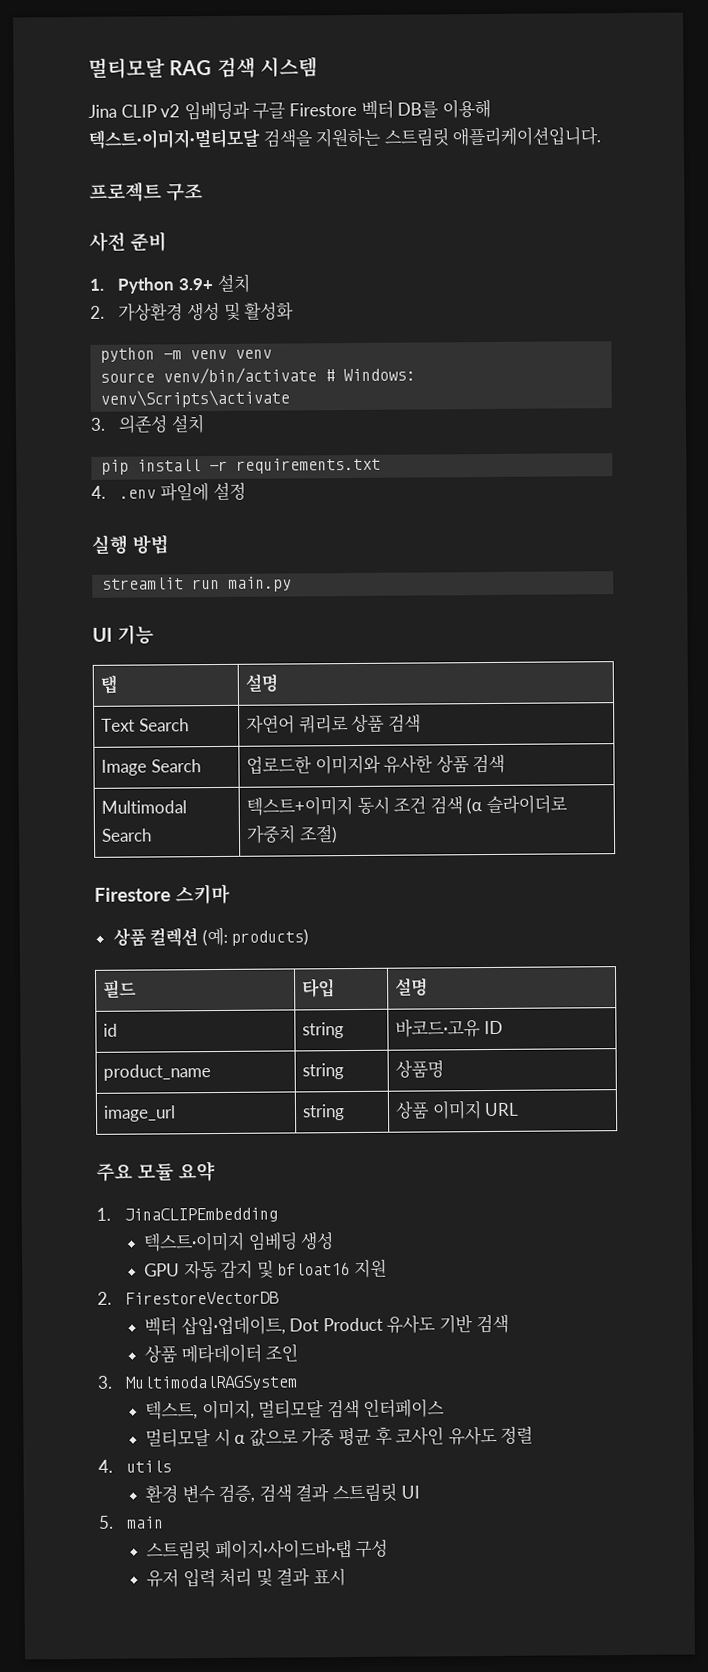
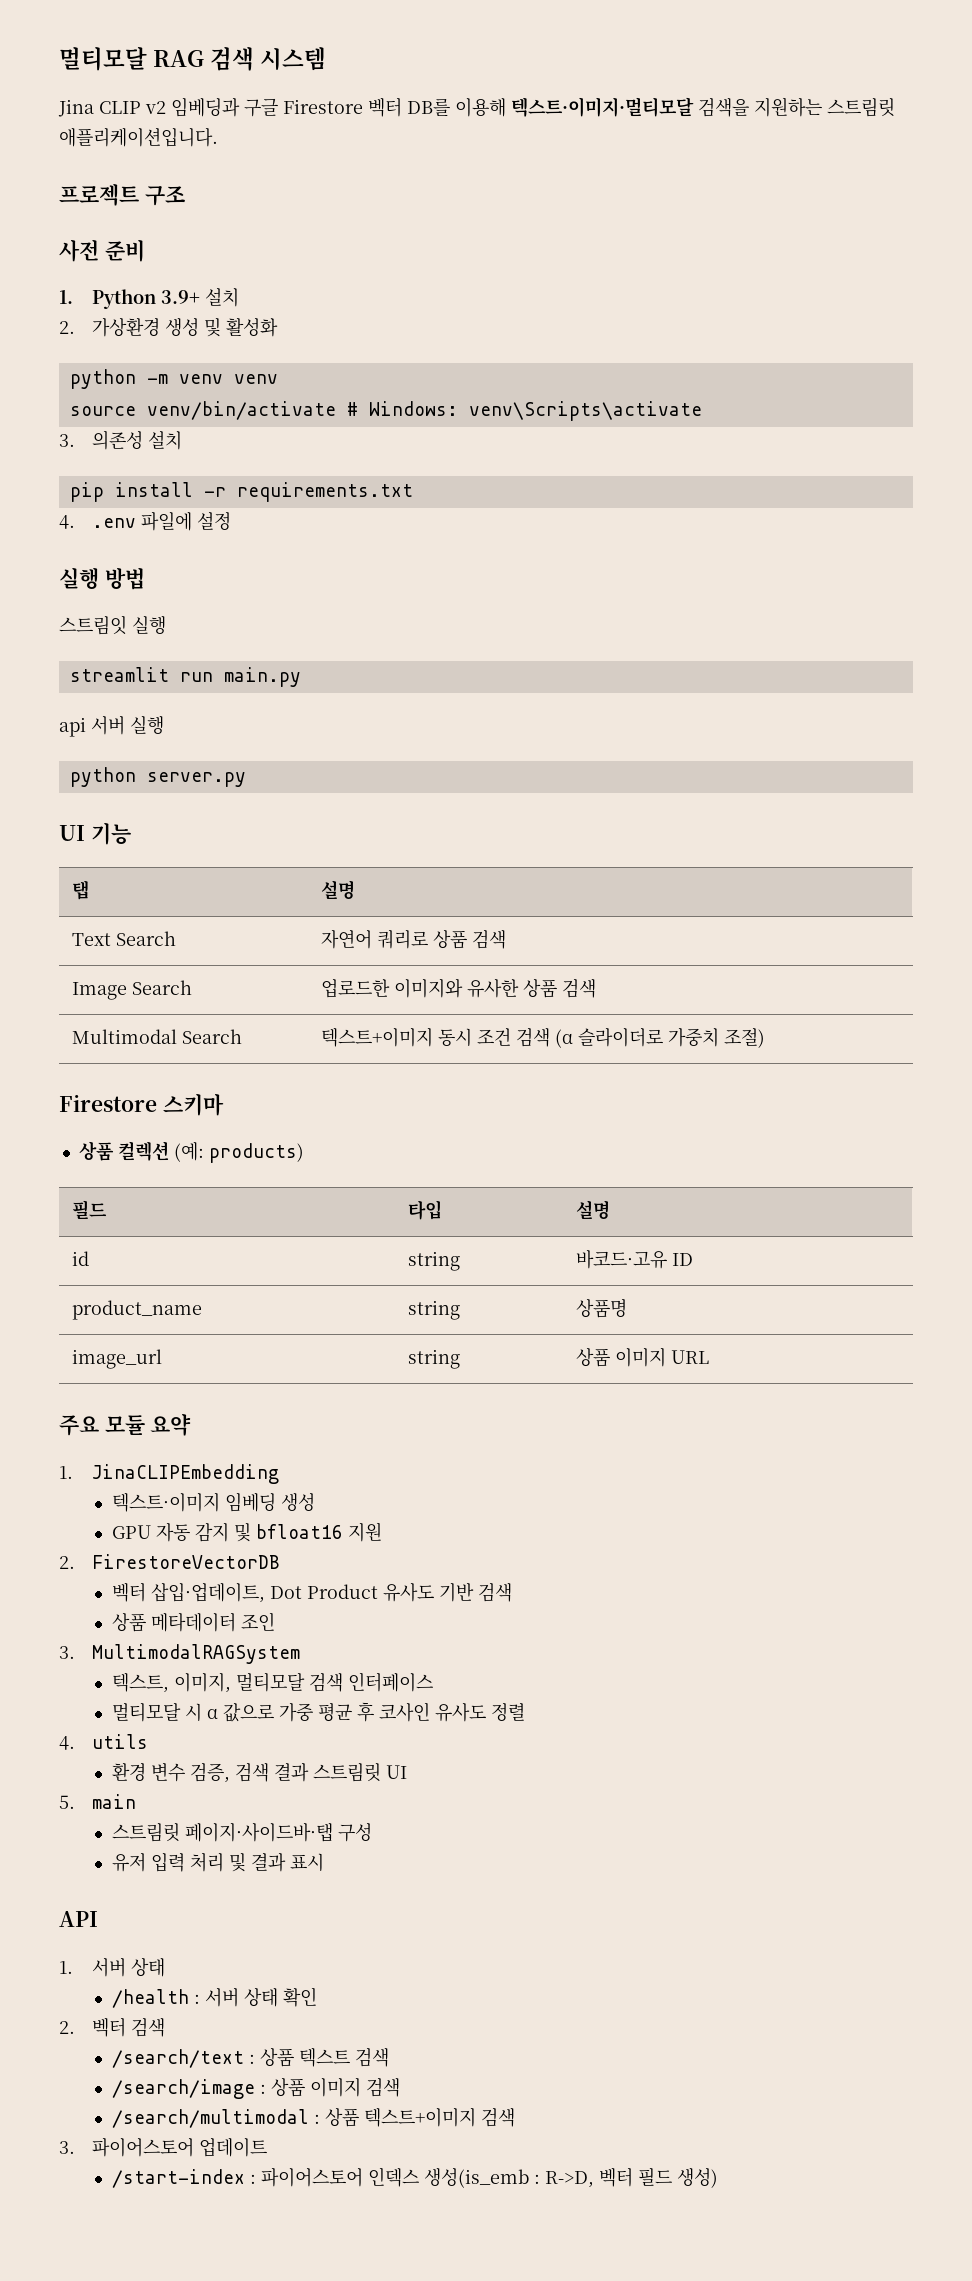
+ 스트림잇 실행
+ api 서버 실행
+ python server.py
+ API
+ 1. 서버 상태
+ /health : 서버 상태 확인
+ 2. 벡터 검색
+ /search/text : 상품 텍스트 검색
+ /search/image : 상품 이미지 검색
+ /search/multimodal : 상품 텍스트+이미지 검색
+ 3. 파이어스토어 업데이트
+ /start-index : 파이어스토어 인덱스 생성(is_emb : R->D, 벡터 필드 생성)

